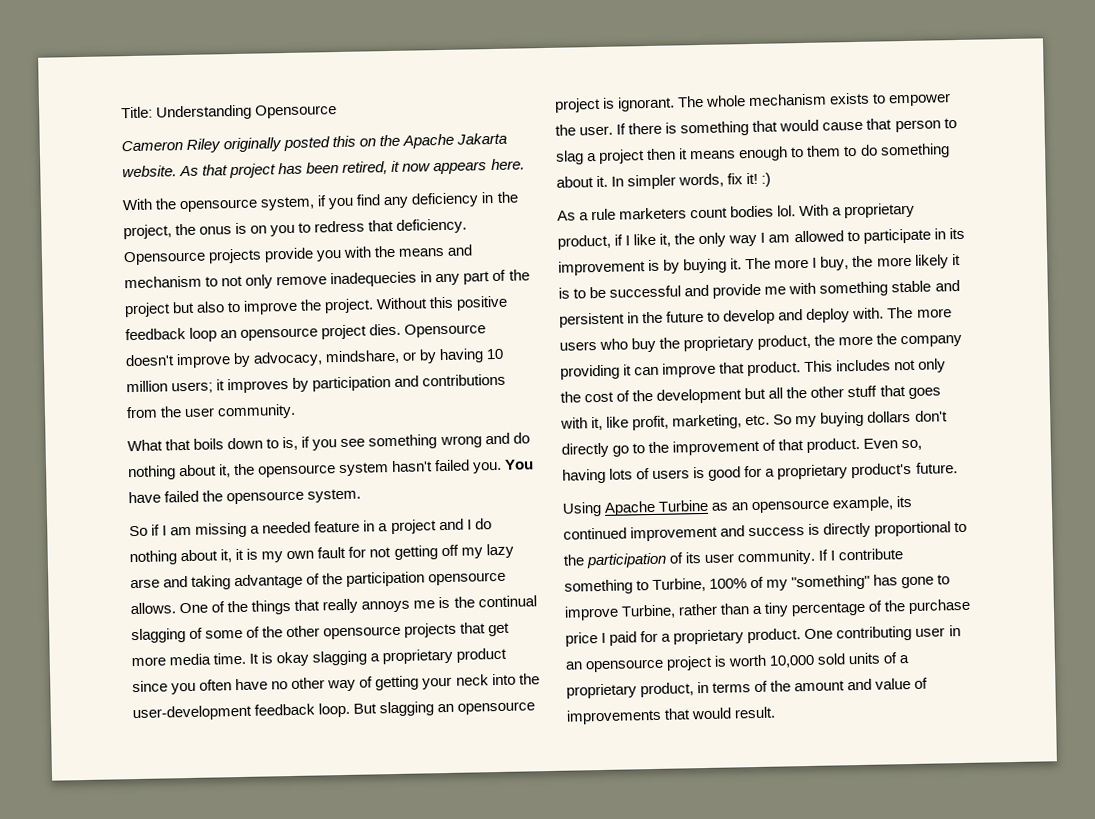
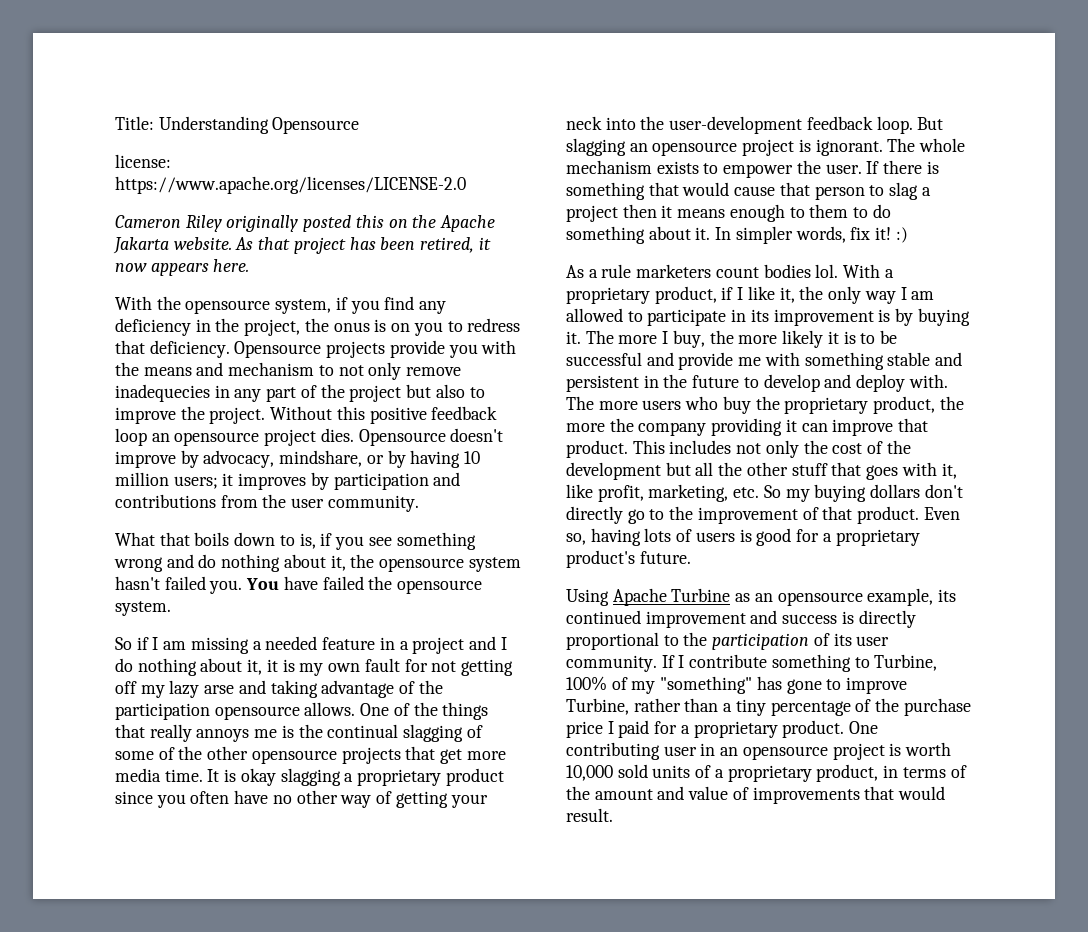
+ license: https://www.apache.org/licenses/LICENSE-2.0

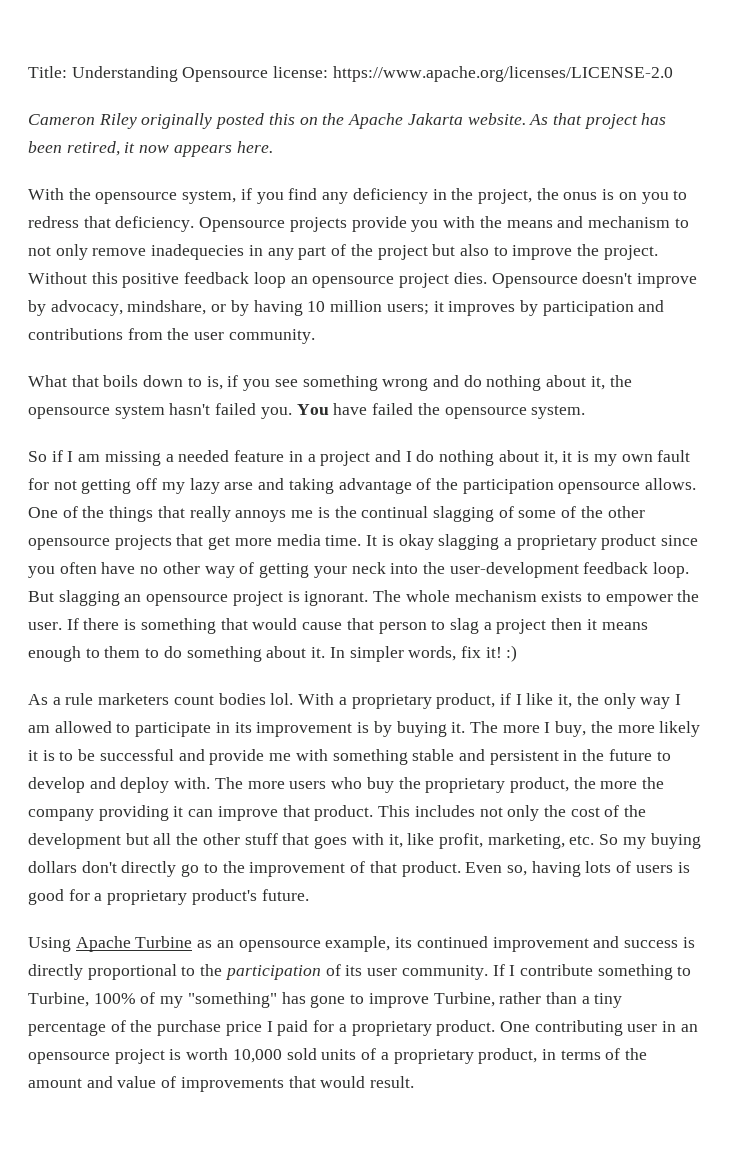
- Title: Understanding Opensource
- license: https://www.apache.org/licenses/LICENSE-2.0
+ Title: Understanding Opensource license: https://www.apache.org/licenses/LICENSE-2.0

